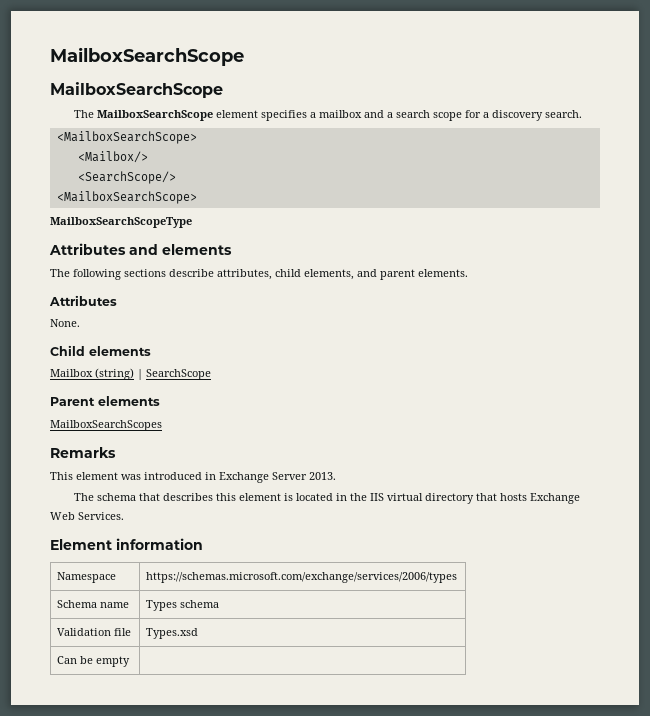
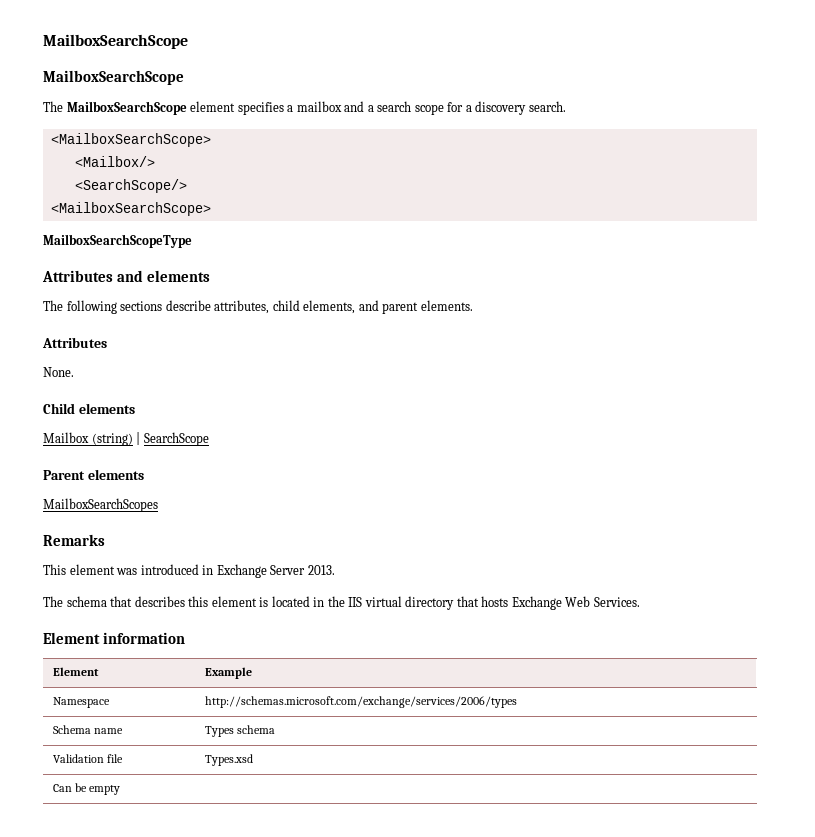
+ Element | Example
- Namespace | https://schemas.microsoft.com/exchange/services/2006/types
+ Namespace | http://schemas.microsoft.com/exchange/services/2006/types

